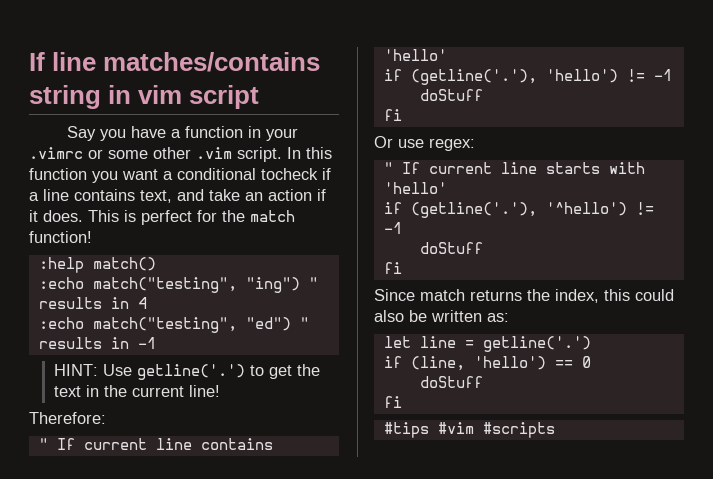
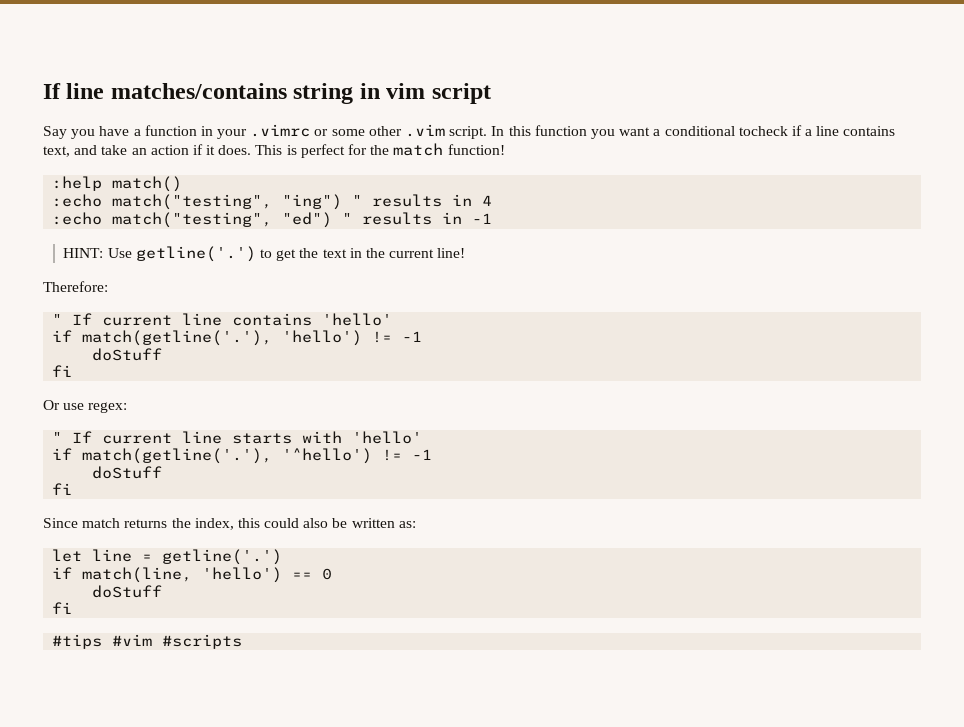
- if (getline('.'), 'hello') != -1
+ if match(getline('.'), 'hello') != -1
- if (getline('.'), '^hello') != -1
+ if match(getline('.'), '^hello') != -1
- if (line, 'hello') == 0
+ if match(line, 'hello') == 0

